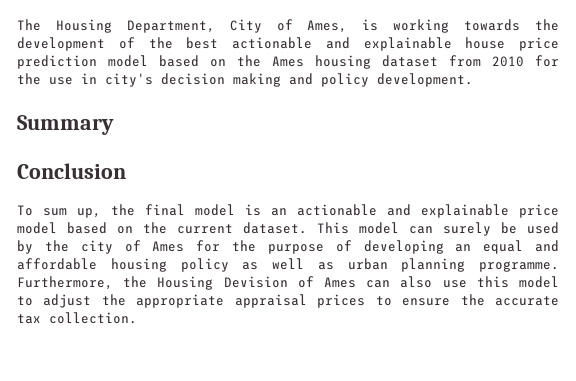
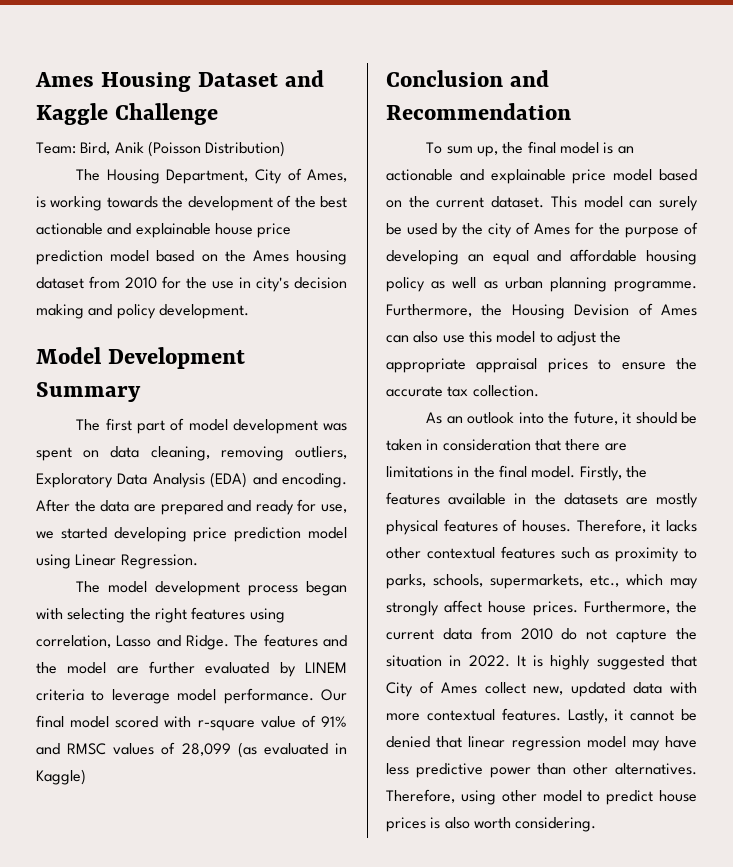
+ Ames Housing Dataset and Kaggle Challenge
+ Team: Bird, Anik (Poisson Distribution)
- Summary
+ Model Development Summary
+ The first part of model development was spent on data cleaning, removing outliers, Exploratory Data Analysis (EDA) and encoding. After the data are prepared and ready for use, we started developing price prediction model using Linear Regression.
+ The model development process began with selecting the right features using correlation, Lasso and Ridge. The features and the model are further evaluated by LINEM criteria to leverage model performance. Our final model scored with r-square value of 91% and RMSC values of 28,099 (as evaluated in Kaggle)
- Conclusion
+ Conclusion and Recommendation
+ As an outlook into the future, it should be taken in consideration that there are limitations in the final model. Firstly, the features available in the datasets are mostly physical features of houses. Therefore, it lacks other contextual features such as proximity to parks, schools, supermarkets, etc., which may strongly affect house prices. Furthermore, the current data from 2010 do not capture the situation in 2022. It is highly suggested that City of Ames collect new, updated data with more contextual features. Lastly, it cannot be denied that linear regression model may have less predictive power than other alternatives. Therefore, using other model to predict house prices is also worth considering.

